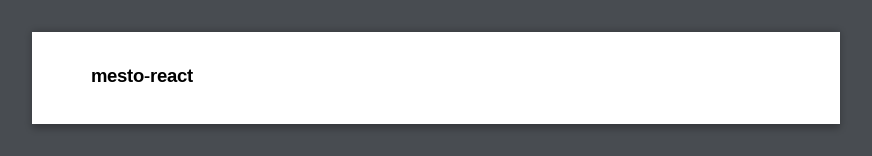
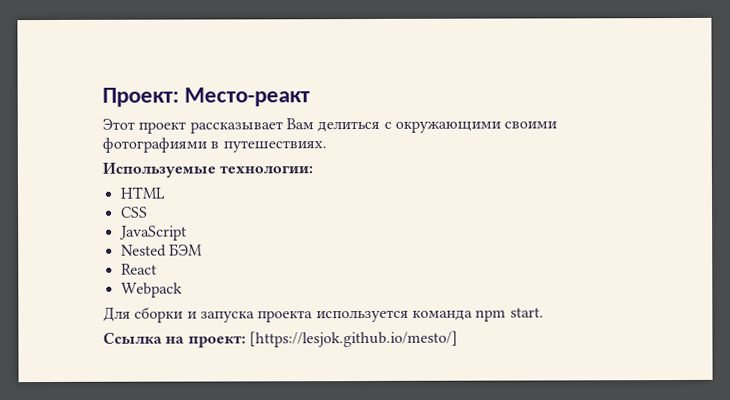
- mesto-react
+ Проект: Место-реакт
+ Этот проект рассказывает Вам делиться с окружающими своими фотографиями в путешествиях.
+ Используемые технологии:
+ HTML
+ CSS
+ JavaScript
+ Nested БЭМ
+ React
+ Webpack
+ Для сборки и запуска проекта используется команда npm start.
+ Ссылка на проект: [https://lesjok.github.io/mesto/]

